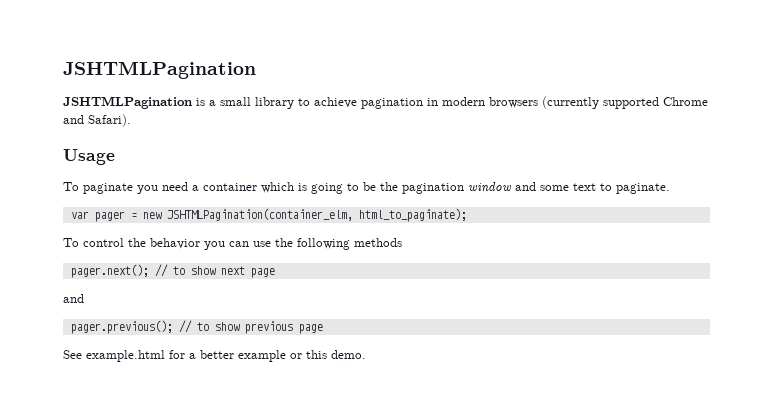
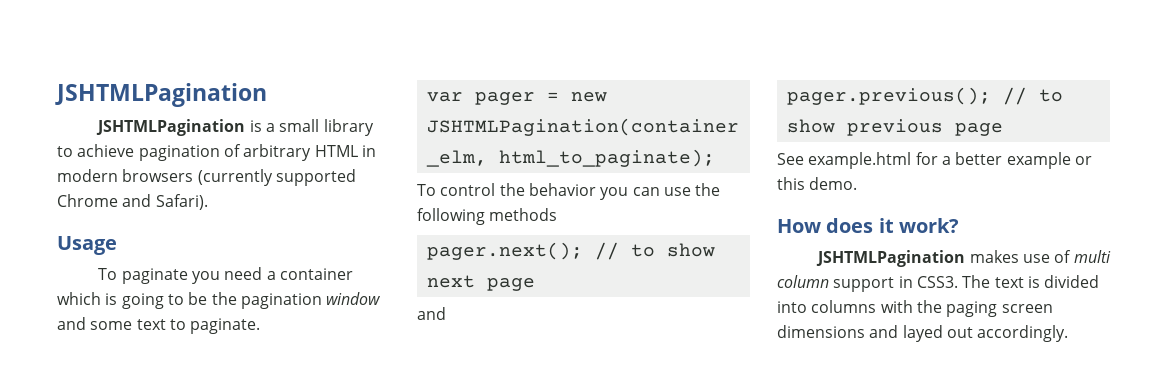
- JSHTMLPagination is a small library to achieve pagination in modern browsers (currently supported Chrome and Safari).
+ JSHTMLPagination is a small library to achieve pagination of arbitrary HTML in modern browsers (currently supported Chrome and Safari).
+ How does it work?
+ JSHTMLPagination makes use of multi column support in CSS3. The text is divided into columns with the paging screen dimensions and layed out accordingly.

